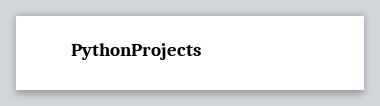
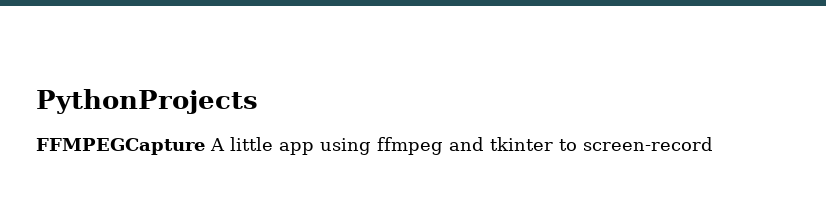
+ FFMPEGCapture A little app using ffmpeg and tkinter to screen-record

